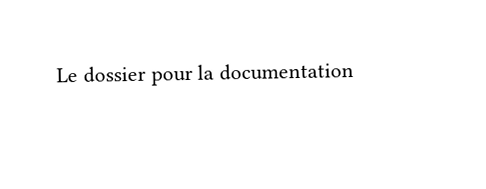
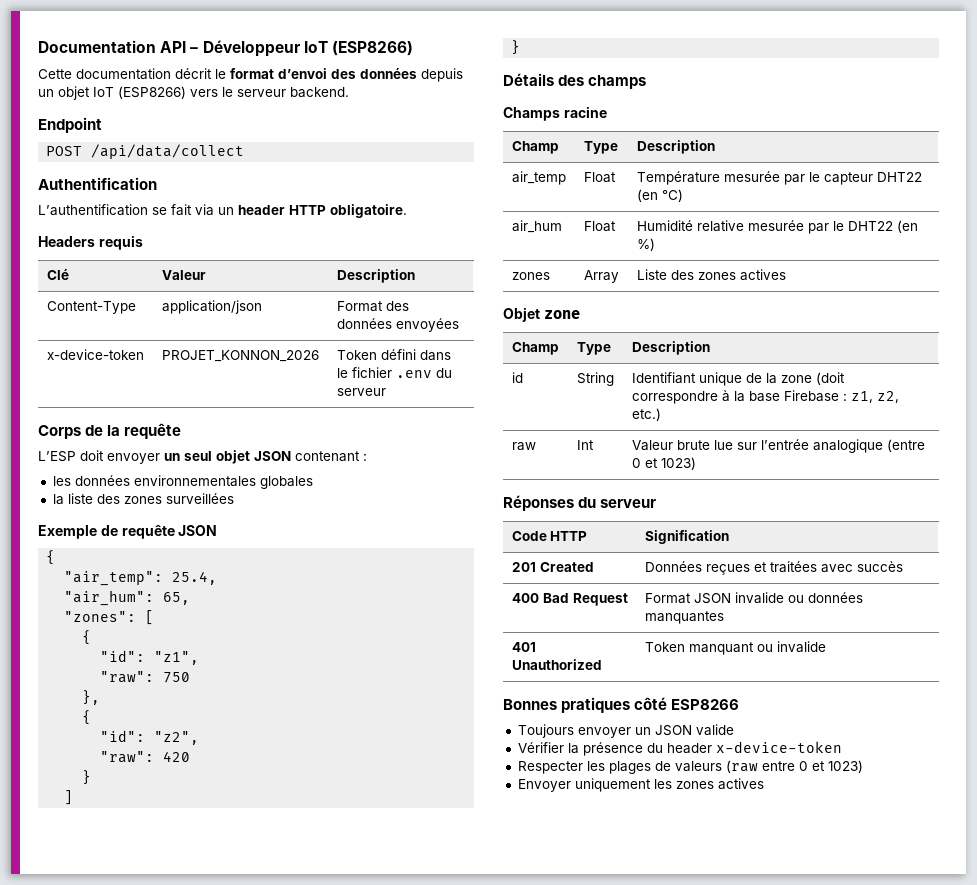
- Le dossier pour la documentation
+ Documentation API – Développeur IoT (ESP8266)
+ Cette documentation décrit le format d’envoi des données depuis un objet IoT (ESP8266) vers le serveur backend.
+ Endpoint
+ POST /api/data/collect
+ Authentification
+ L’authentification se fait via un header HTTP obligatoire.
+ Headers requis
+ Clé | Valeur | Description
+ Content-Type | application/json | Format des données envoyées
+ x-device-token | PROJET_KONNON_2026 | Token défini dans le fichier .env du serveur
+ Corps de la requête
+ L’ESP doit envoyer un seul objet JSON contenant :
+ les données environnementales globales
+ la liste des zones surveillées
+ Exemple de requête JSON
+ {
+ "air_temp": 25.4,
+ "air_hum": 65,
+ "zones": [
+ {
+ "id": "z1",
+ "raw": 750
+ },
+ {
+ "id": "z2",
+ "raw": 420
+ }
+ ]
+ }
+ Détails des champs
+ Champs racine
+ Champ | Type | Description
+ air_temp | Float | Température mesurée par le capteur DHT22 (en °C)
+ air_hum | Float | Humidité relative mesurée par le DHT22 (en %)
+ zones | Array | Liste des zones actives
+ Objet zone
+ Champ | Type | Description
+ id | String | Identifiant unique de la zone (doit correspondre à la base Firebase : z1, z2, etc.)
+ raw | Int | Valeur brute lue sur l’entrée analogique (entre 0 et 1023)
+ Réponses du serveur
+ Code HTTP | Signification
+ 201 Created | Données reçues et traitées avec succès
+ 400 Bad Request | Format JSON invalide ou données manquantes
+ 401 Unauthorized | Token manquant ou invalide
+ Bonnes pratiques côté ESP8266
+ Toujours envoyer un JSON valide
+ Vérifier la présence du header x-device-token
+ Respecter les plages de valeurs (raw entre 0 et 1023)
+ Envoyer uniquement les zones actives

